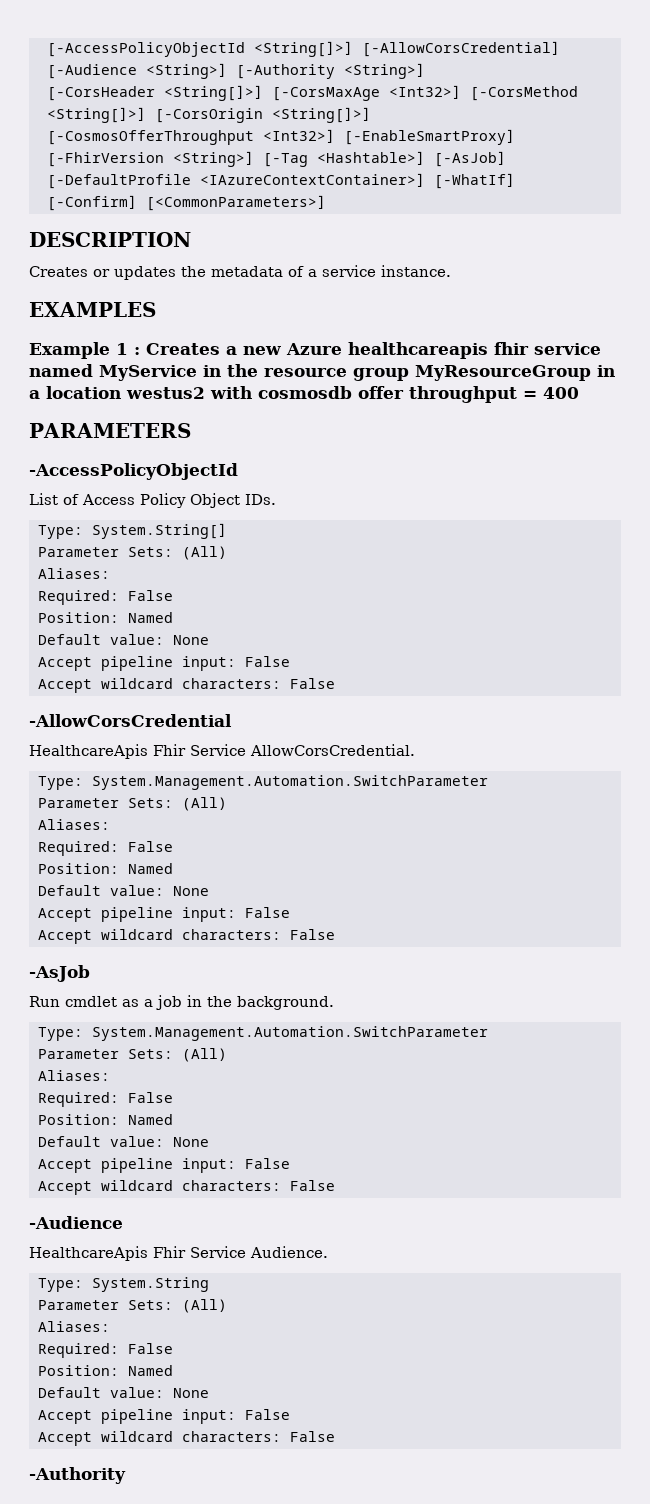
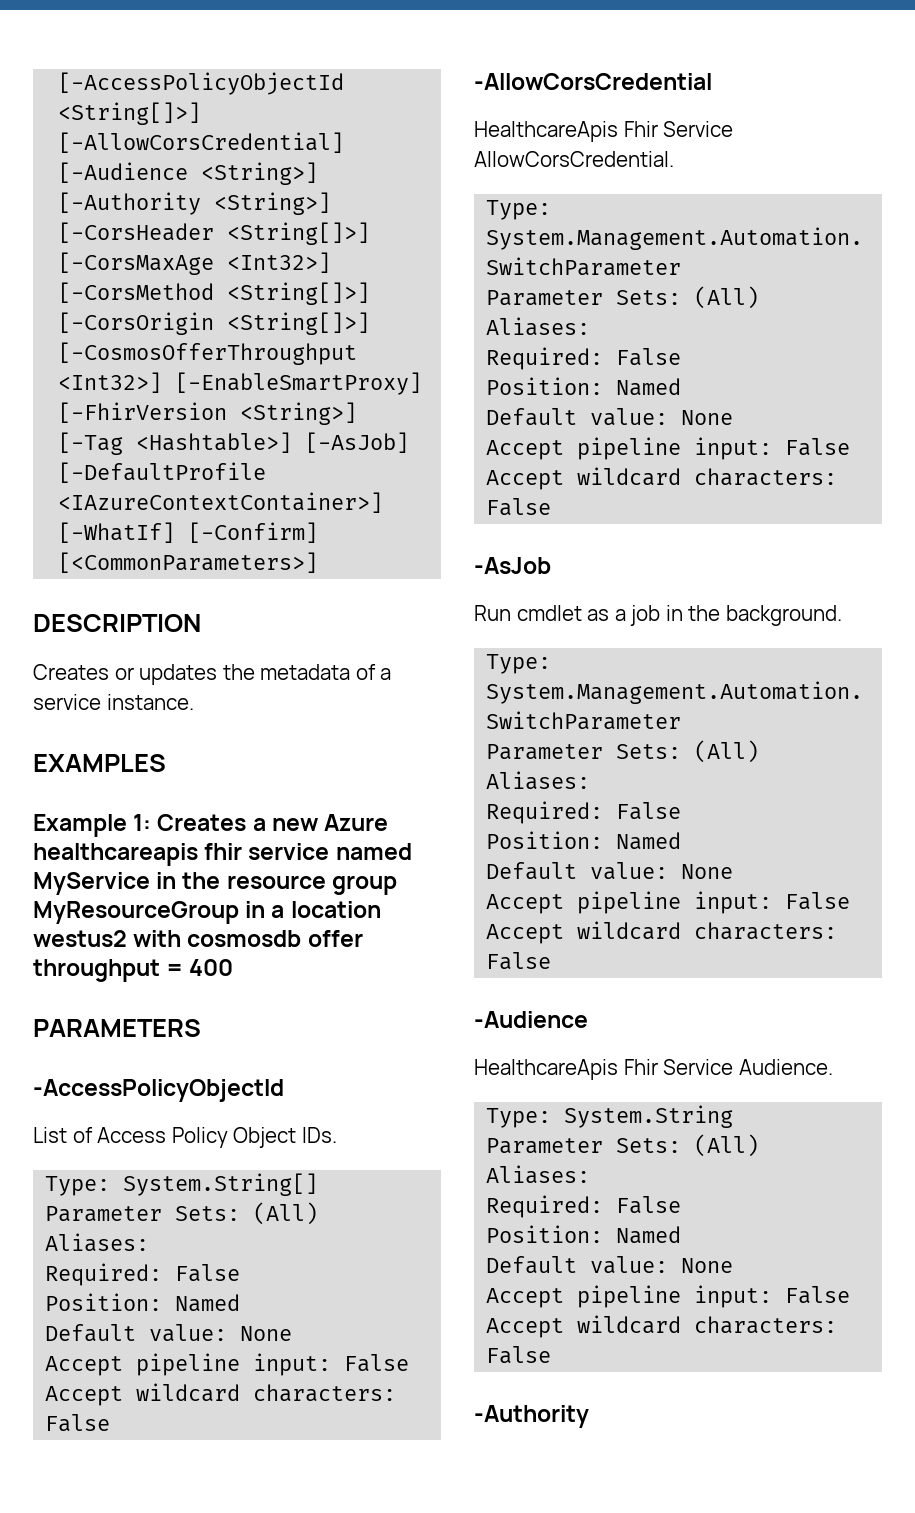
- Example 1 : Creates a new Azure healthcareapis fhir service named MyService in the resource group MyResourceGroup in a location westus2 with cosmosdb offer throughput = 400
+ Example 1: Creates a new Azure healthcareapis fhir service named MyService in the resource group MyResourceGroup in a location westus2 with cosmosdb offer throughput = 400

